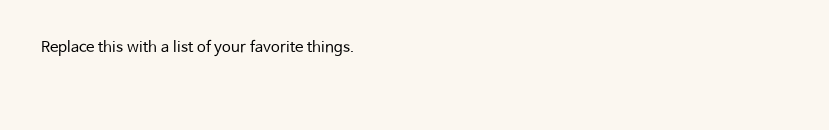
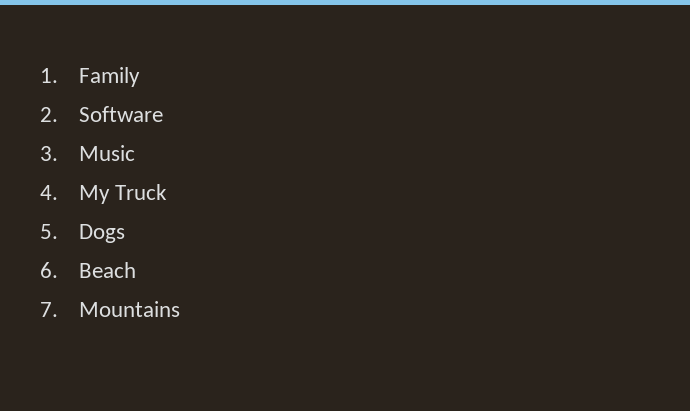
- Replace this with a list of your favorite things.
+ 1. Family
+ 2. Software
+ 3. Music
+ 4. My Truck
+ 5. Dogs
+ 6. Beach
+ 7. Mountains

